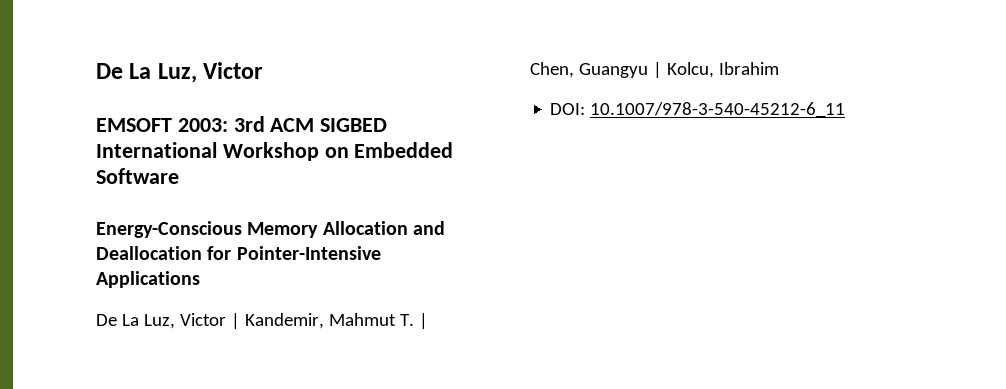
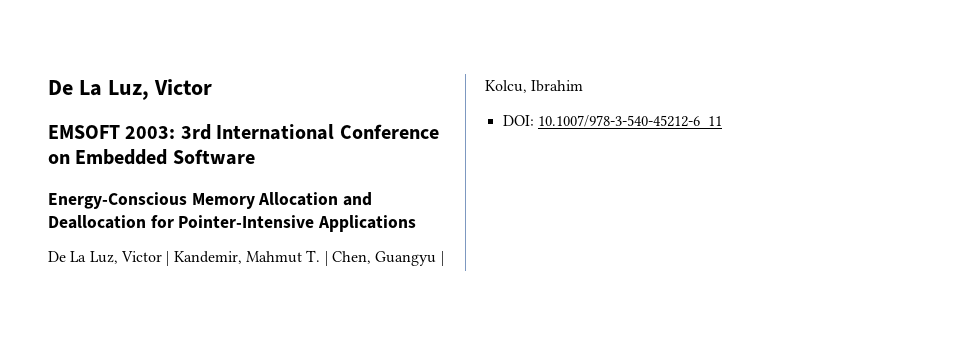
- EMSOFT 2003: 3rd ACM SIGBED International Workshop on Embedded Software
+ EMSOFT 2003: 3rd International Conference on Embedded Software

